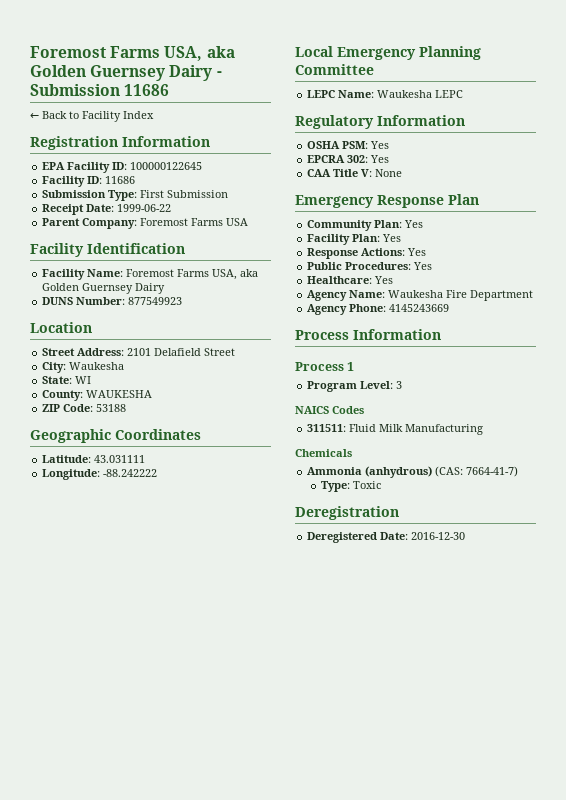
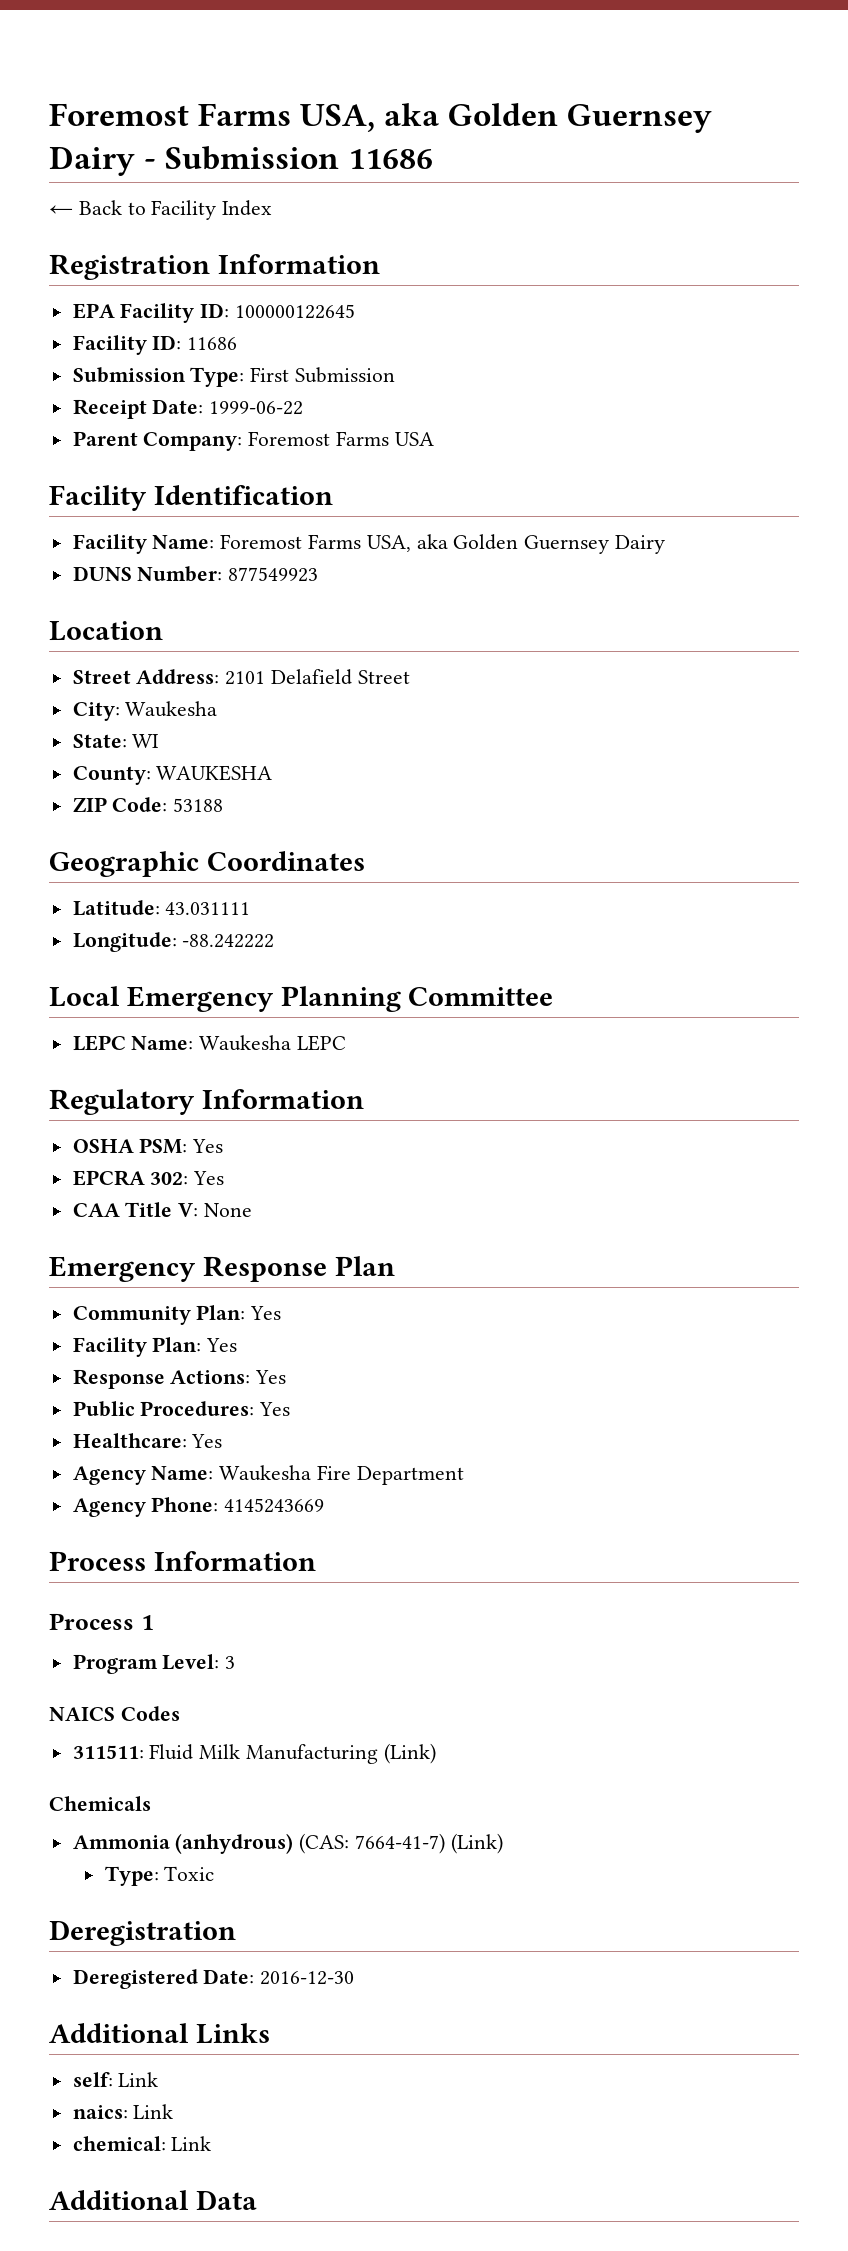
- 311511: Fluid Milk Manufacturing
+ 311511: Fluid Milk Manufacturing (Link)
- Ammonia (anhydrous) (CAS: 7664-41-7)
+ Ammonia (anhydrous) (CAS: 7664-41-7) (Link)
+ Additional Links
+ self: Link
+ naics: Link
+ chemical: Link
+ Additional Data

